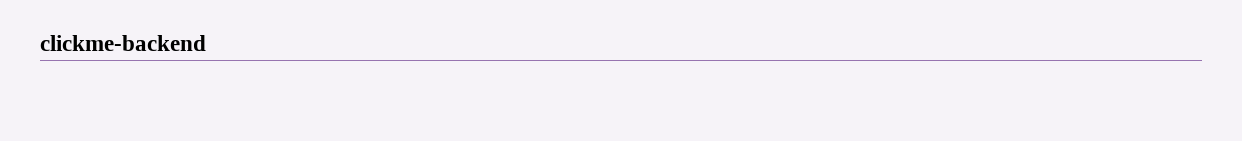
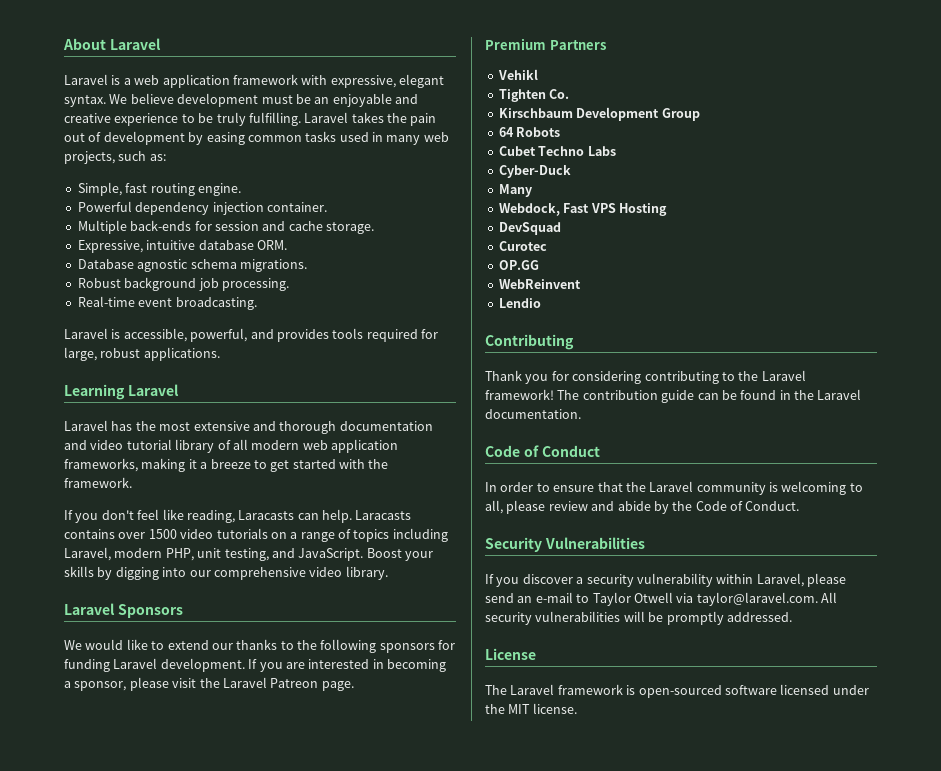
- clickme-backend
+ About Laravel
+ Laravel is a web application framework with expressive, elegant syntax. We believe development must be an enjoyable and creative experience to be truly fulfilling. Laravel takes the pain out of development by easing common tasks used in many web projects, such as:
+ Simple, fast routing engine.
+ Powerful dependency injection container.
+ Multiple back-ends for session and cache storage.
+ Expressive, intuitive database ORM.
+ Database agnostic schema migrations.
+ Robust background job processing.
+ Real-time event broadcasting.
+ Laravel is accessible, powerful, and provides tools required for large, robust applications.
+ Learning Laravel
+ Laravel has the most extensive and thorough documentation and video tutorial library of all modern web application frameworks, making it a breeze to get started with the framework.
+ If you don't feel like reading, Laracasts can help. Laracasts contains over 1500 video tutorials on a range of topics including Laravel, modern PHP, unit testing, and JavaScript. Boost your skills by digging into our comprehensive video library.
+ Laravel Sponsors
+ We would like to extend our thanks to the following sponsors for funding Laravel development. If you are interested in becoming a sponsor, please visit the Laravel Patreon page.
+ Premium Partners
+ Vehikl
+ Tighten Co.
+ Kirschbaum Development Group
+ 64 Robots
+ Cubet Techno Labs
+ Cyber-Duck
+ Many
+ Webdock, Fast VPS Hosting
+ DevSquad
+ Curotec
+ OP.GG
+ WebReinvent
+ Lendio
+ Contributing
+ Thank you for considering contributing to the Laravel framework! The contribution guide can be found in the Laravel documentation.
+ Code of Conduct
+ In order to ensure that the Laravel community is welcoming to all, please review and abide by the Code of Conduct.
+ Security Vulnerabilities
+ If you discover a security vulnerability within Laravel, please send an e-mail to Taylor Otwell via taylor@laravel.com. All security vulnerabilities will be promptly addressed.
+ License
+ The Laravel framework is open-sourced software licensed under the MIT license.

